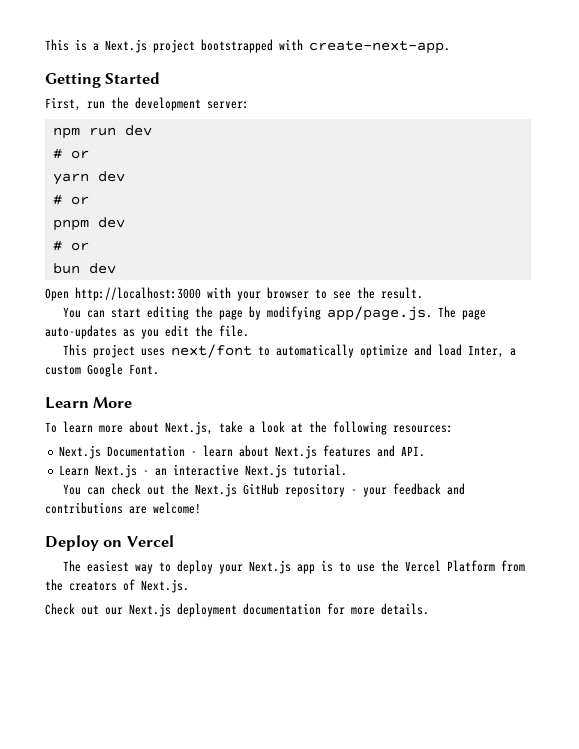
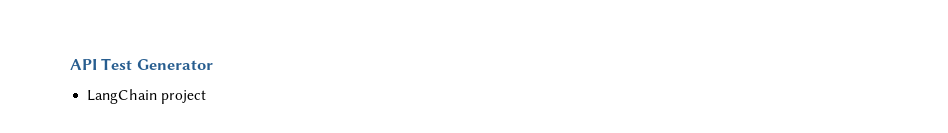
- This is a Next.js project bootstrapped with create-next-app.
- Getting Started
- First, run the development server:
- npm run dev
- # or
- yarn dev
- # or
- pnpm dev
- # or
- bun dev
- Open http://localhost:3000 with your browser to see the result.
- You can start editing the page by modifying app/page.js. The page auto-updates as you edit the file.
- This project uses next/font to automatically optimize and load Inter, a custom Google Font.
- Learn More
- To learn more about Next.js, take a look at the following resources:
- Next.js Documentation - learn about Next.js features and API.
- Learn Next.js - an interactive Next.js tutorial.
- You can check out the Next.js GitHub repository - your feedback and contributions are welcome!
- Deploy on Vercel
- The easiest way to deploy your Next.js app is to use the Vercel Platform from the creators of Next.js.
- Check out our Next.js deployment documentation for more details.
+ API Test Generator
+ LangChain project

